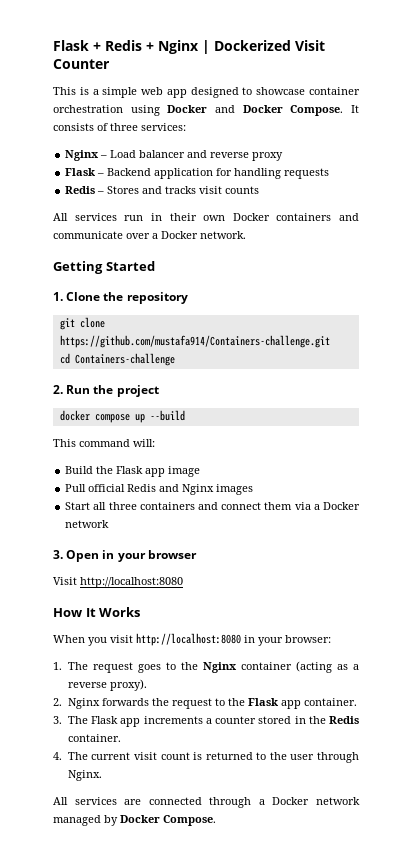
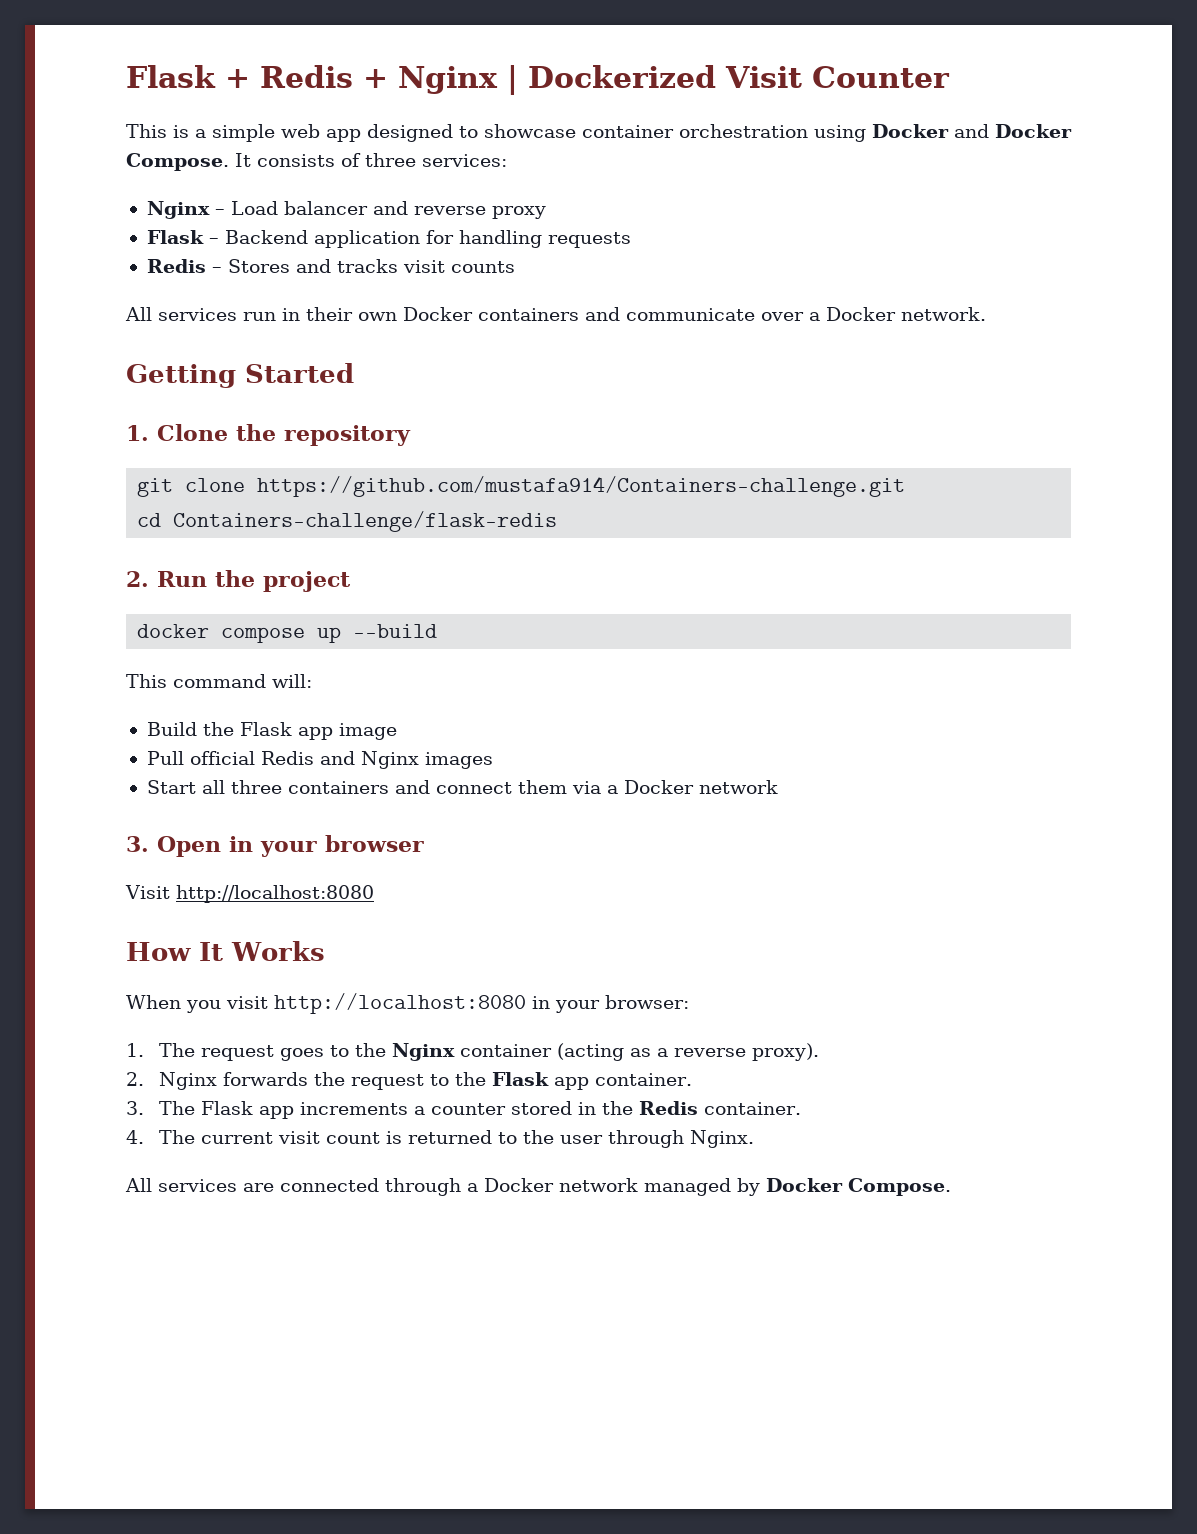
- cd Containers-challenge
+ cd Containers-challenge/flask-redis

